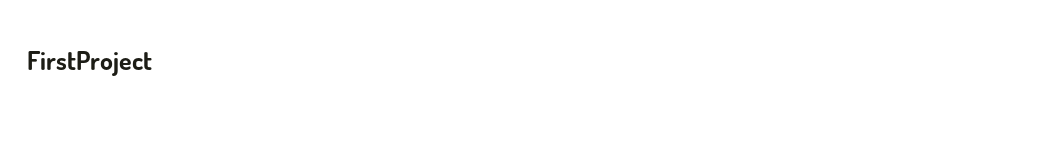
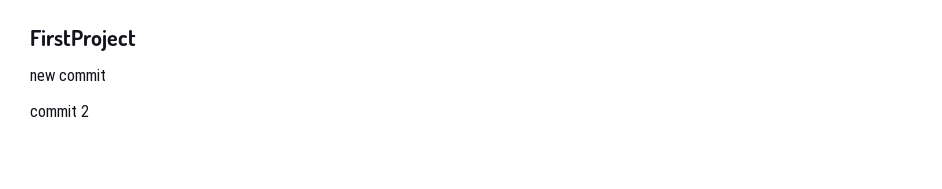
+ new commit
+ commit 2

